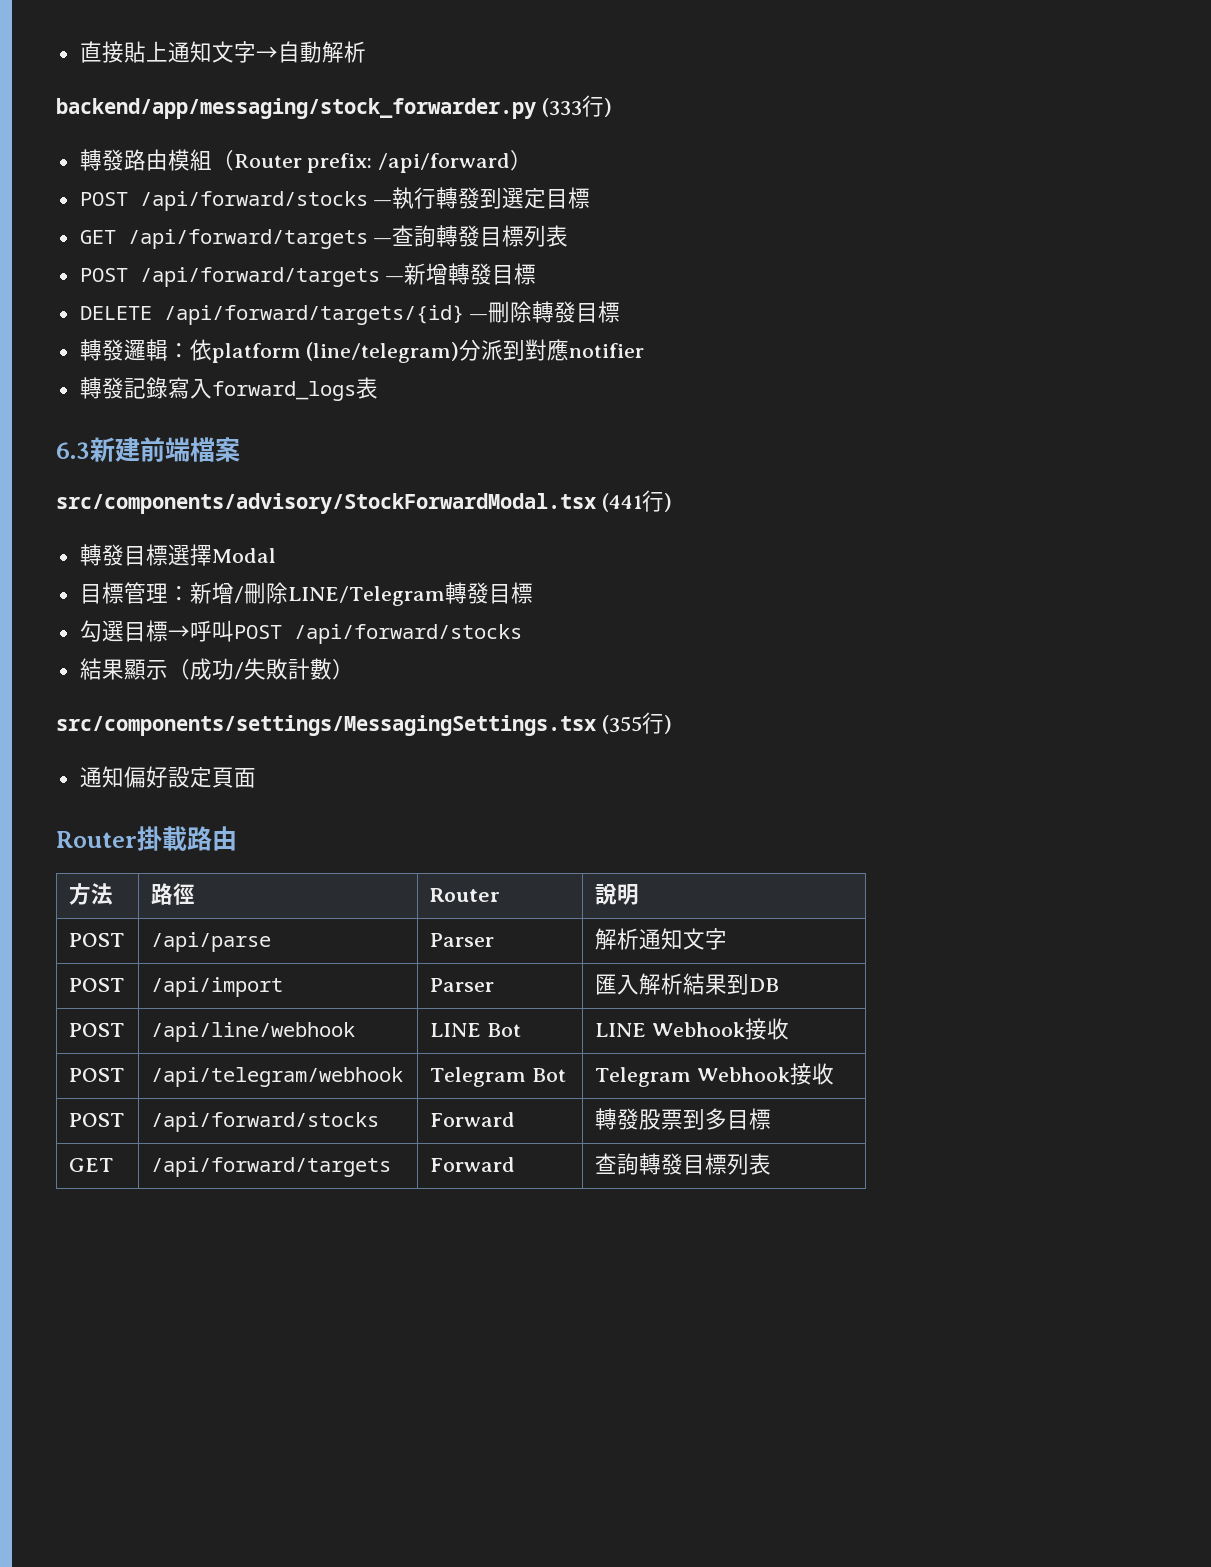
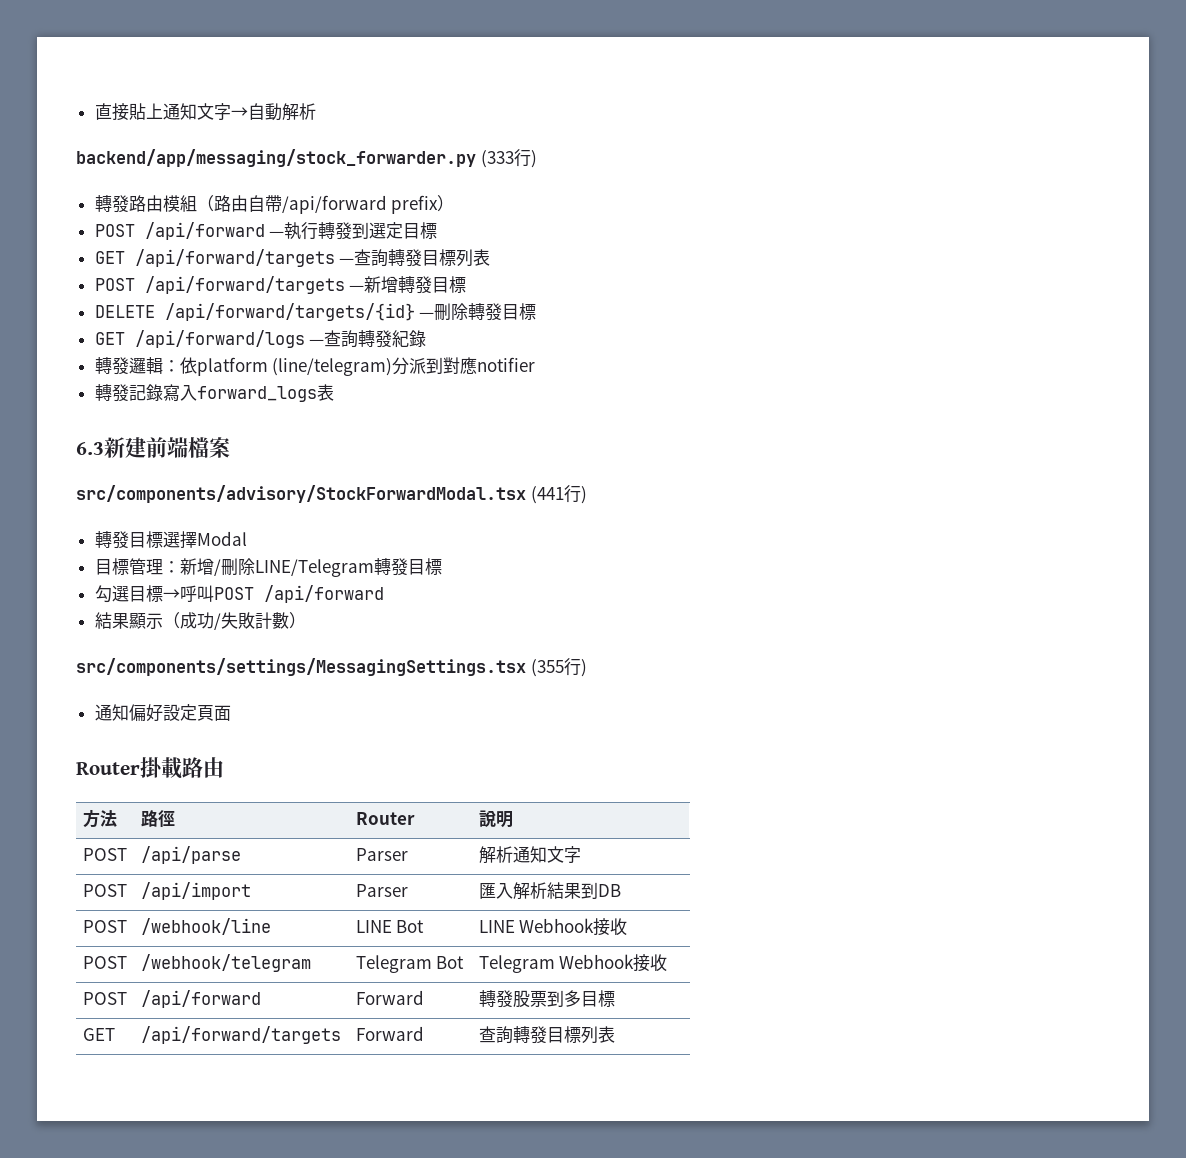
- 轉發路由模組（Router prefix: /api/forward）
+ 轉發路由模組（路由自帶/api/forward prefix）
- POST /api/forward/stocks —執行轉發到選定目標
+ POST /api/forward —執行轉發到選定目標
+ GET /api/forward/logs —查詢轉發紀錄
- 勾選目標→呼叫POST /api/forward/stocks
+ 勾選目標→呼叫POST /api/forward
- POST | /api/line/webhook | LINE Bot | LINE Webhook接收
+ POST | /webhook/line | LINE Bot | LINE Webhook接收
- POST | /api/telegram/webhook | Telegram Bot | Telegram Webhook接收
+ POST | /webhook/telegram | Telegram Bot | Telegram Webhook接收
- POST | /api/forward/stocks | Forward | 轉發股票到多目標
+ POST | /api/forward | Forward | 轉發股票到多目標

